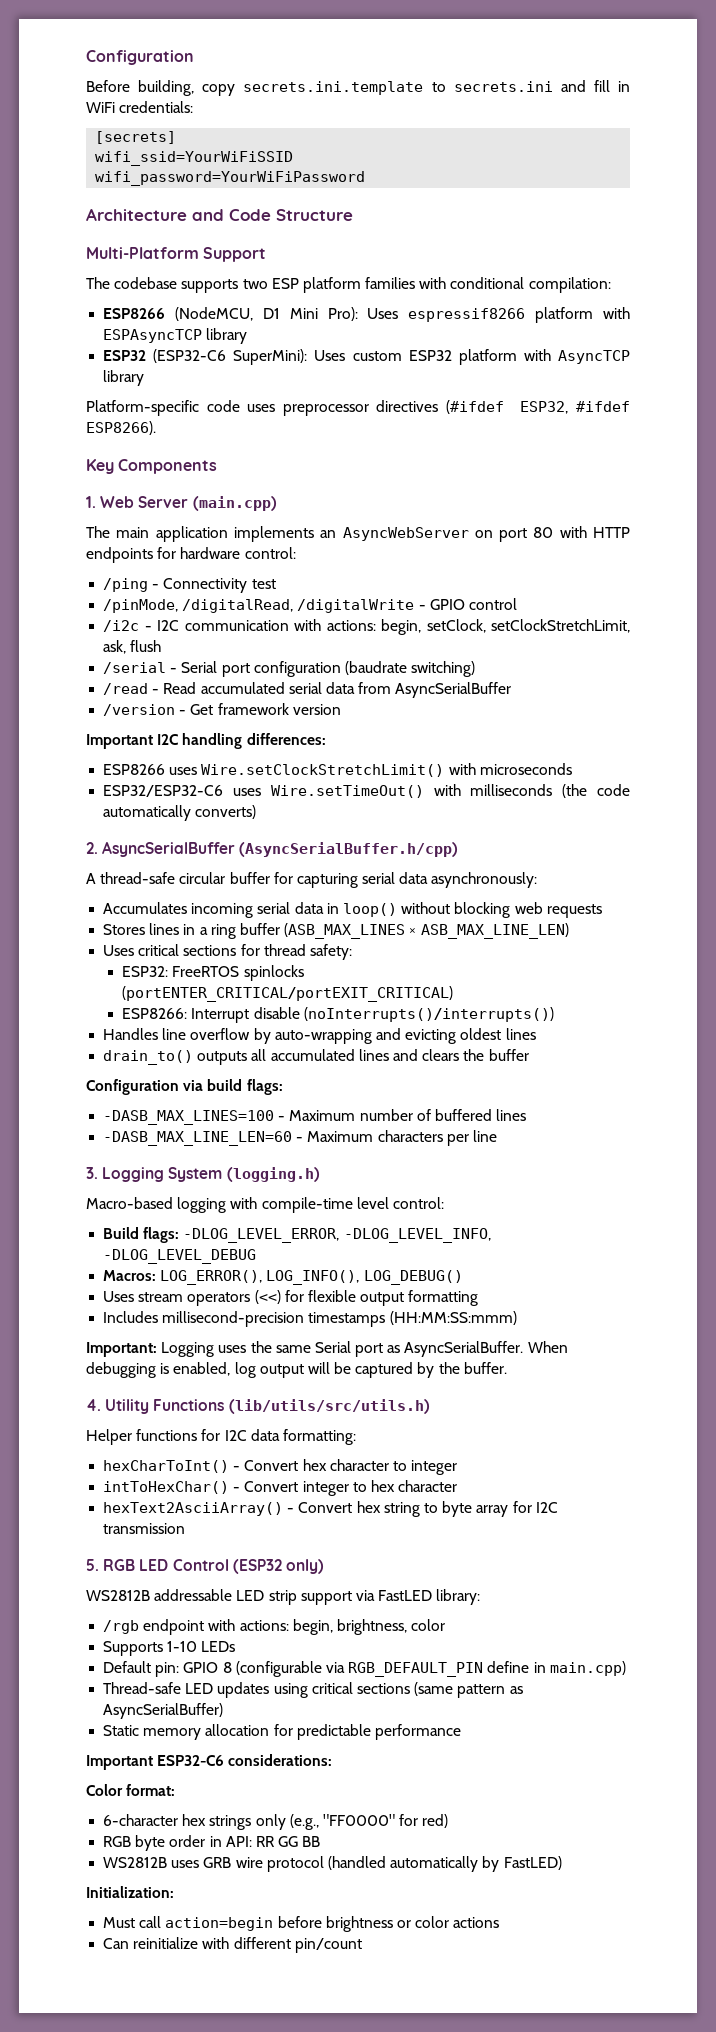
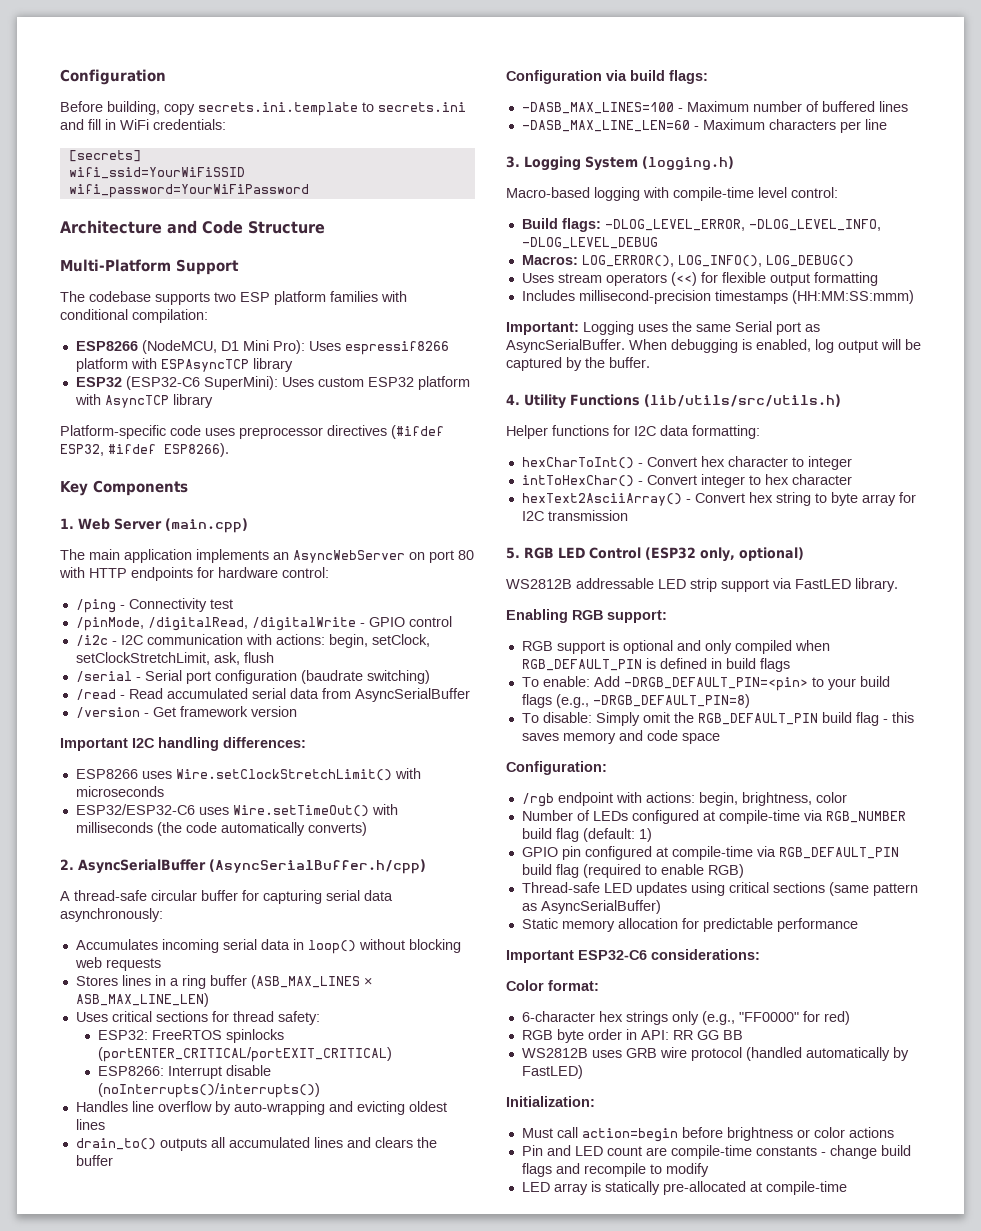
- 5. RGB LED Control (ESP32 only)
+ 5. RGB LED Control (ESP32 only, optional)
- WS2812B addressable LED strip support via FastLED library:
+ WS2812B addressable LED strip support via FastLED library.
+ Enabling RGB support:
+ RGB support is optional and only compiled when RGB_DEFAULT_PIN is defined in build flags
+ To enable: Add -DRGB_DEFAULT_PIN=<pin> to your build flags (e.g., -DRGB_DEFAULT_PIN=8)
+ To disable: Simply omit the RGB_DEFAULT_PIN build flag - this saves memory and code space
+ Configuration:
- Supports 1-10 LEDs
- Default pin: GPIO 8 (configurable via RGB_DEFAULT_PIN define in main.cpp)
+ Number of LEDs configured at compile-time via RGB_NUMBER build flag (default: 1)
+ GPIO pin configured at compile-time via RGB_DEFAULT_PIN build flag (required to enable RGB)
- Can reinitialize with different pin/count
+ Pin and LED count are compile-time constants - change build flags and recompile to modify
+ LED array is statically pre-allocated at compile-time

